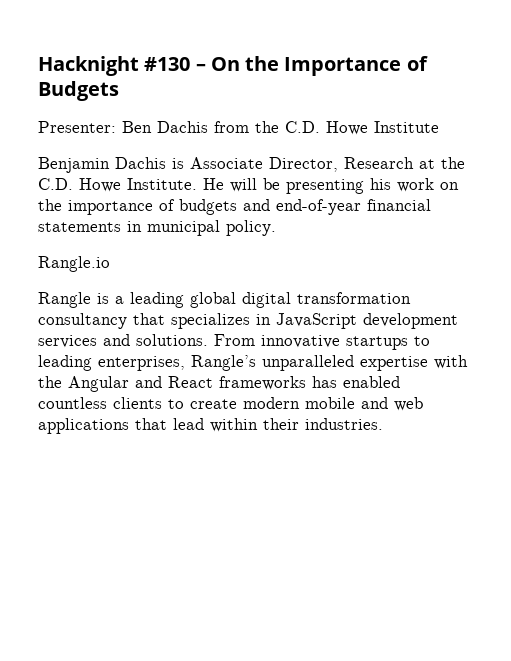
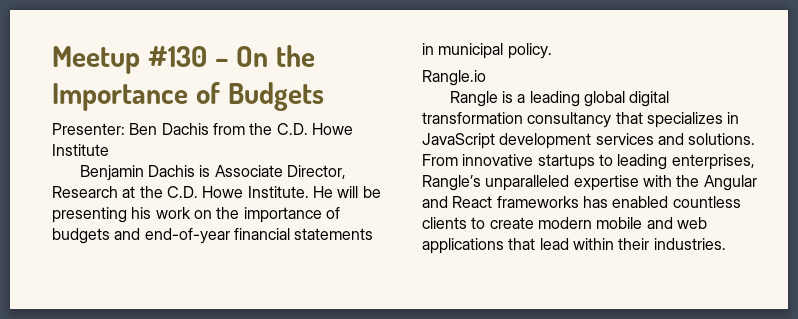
- Hacknight #130 – On the Importance of Budgets
+ Meetup #130 – On the Importance of Budgets

